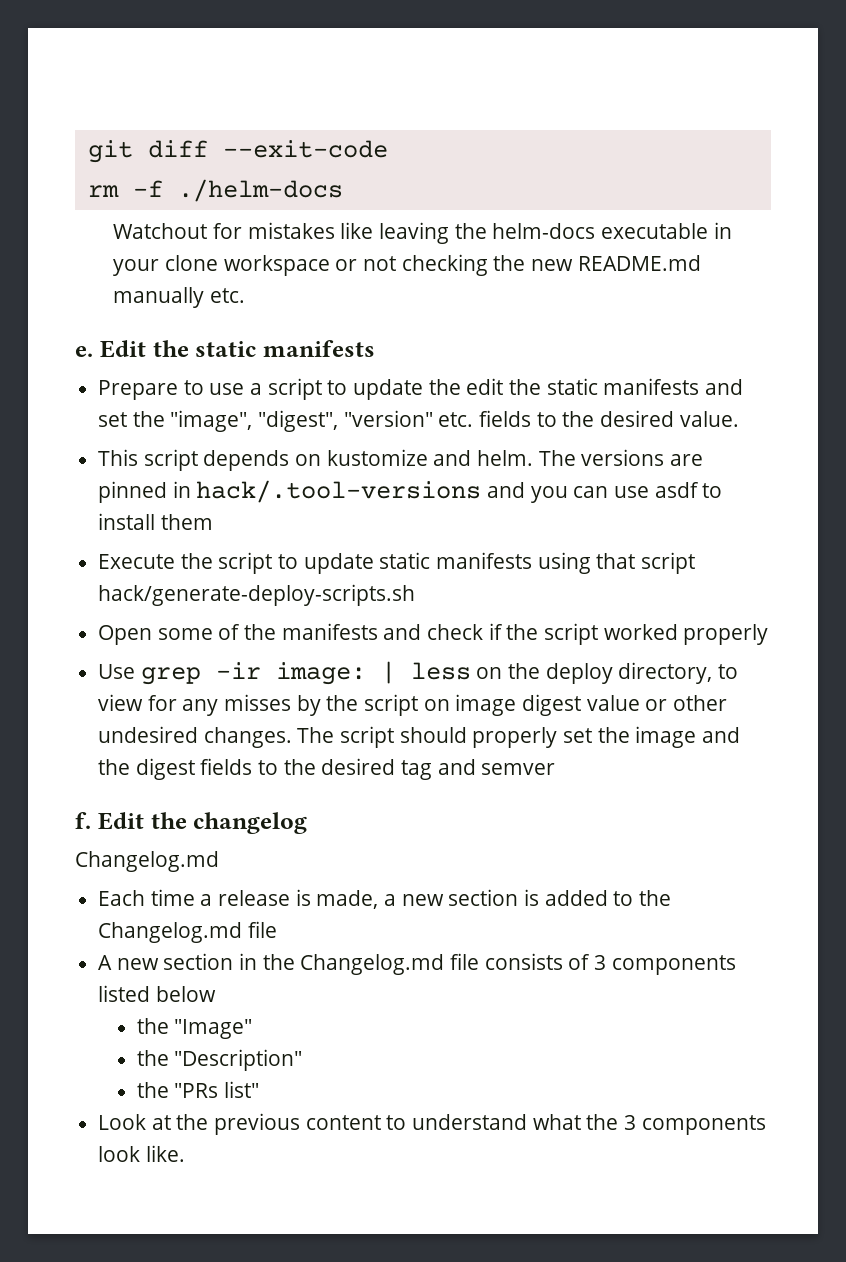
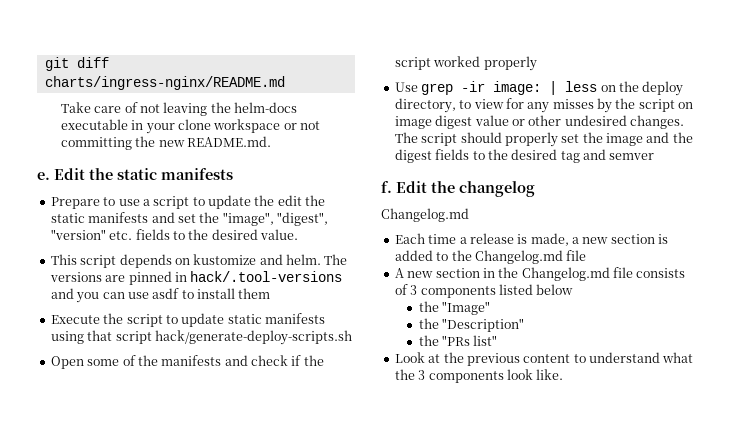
- git diff --exit-code
- rm -f ./helm-docs
- Watchout for mistakes like leaving the helm-docs executable in your clone workspace or not checking the new README.md manually etc.
+ git diff charts/ingress-nginx/README.md
+ Take care of not leaving the helm-docs executable in your clone workspace or not committing the new README.md.

